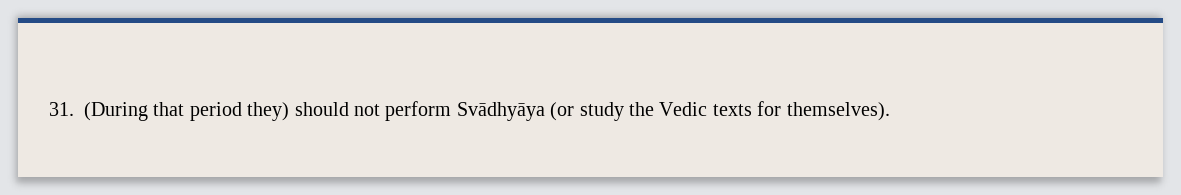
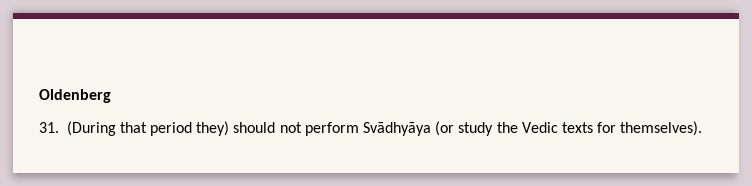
+ Oldenberg

